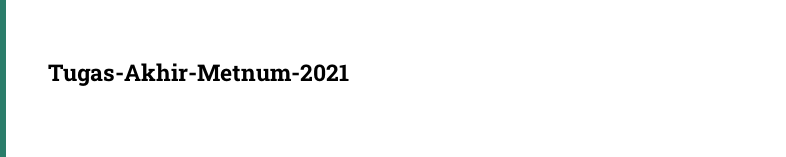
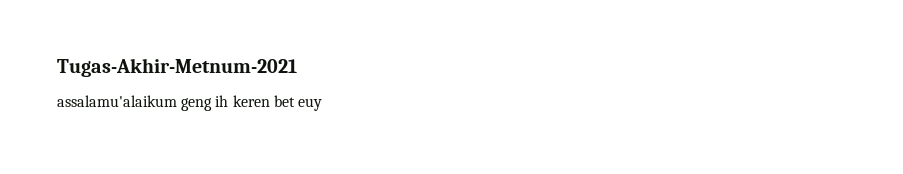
+ assalamu'alaikum geng ih keren bet euy

